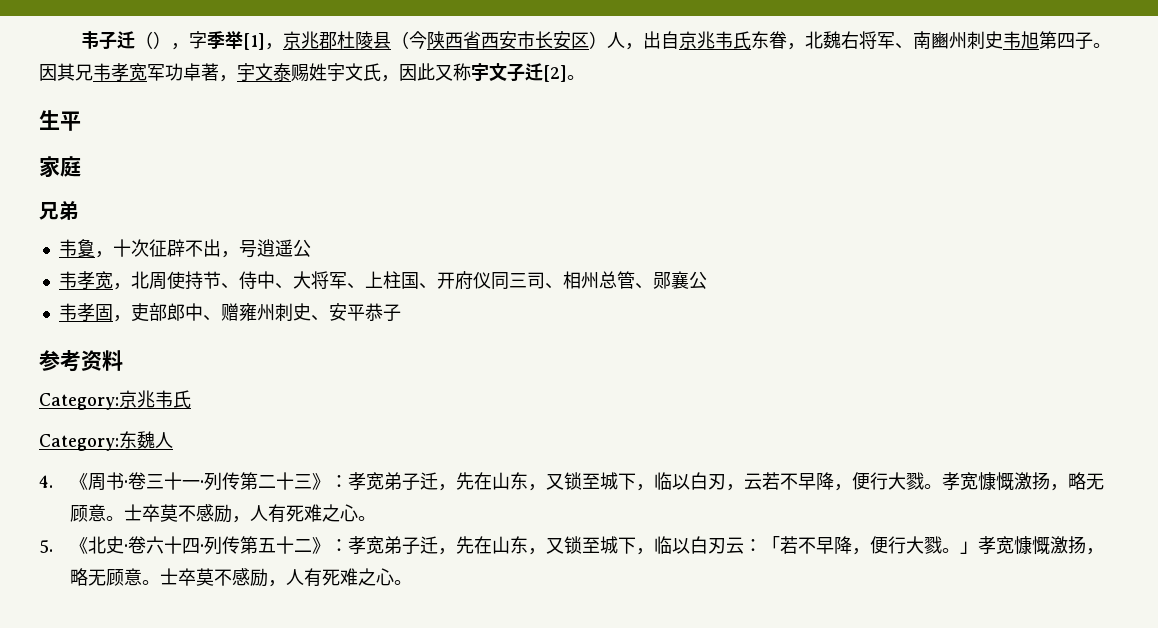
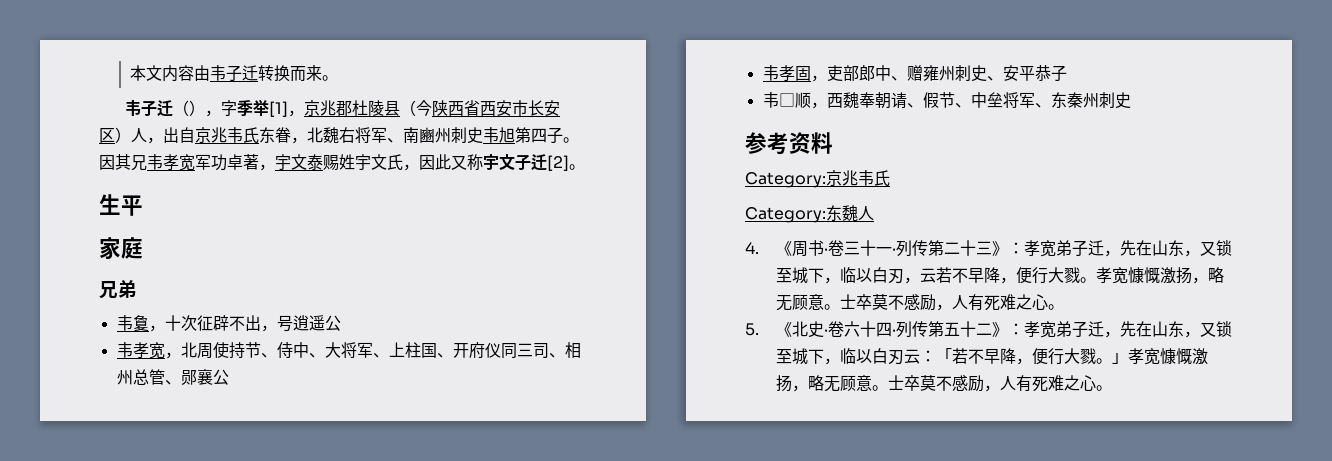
+ 本文内容由韦子迁转换而来。
+ 韦□顺，西魏奉朝请、假节、中垒将军、东秦州刺史

